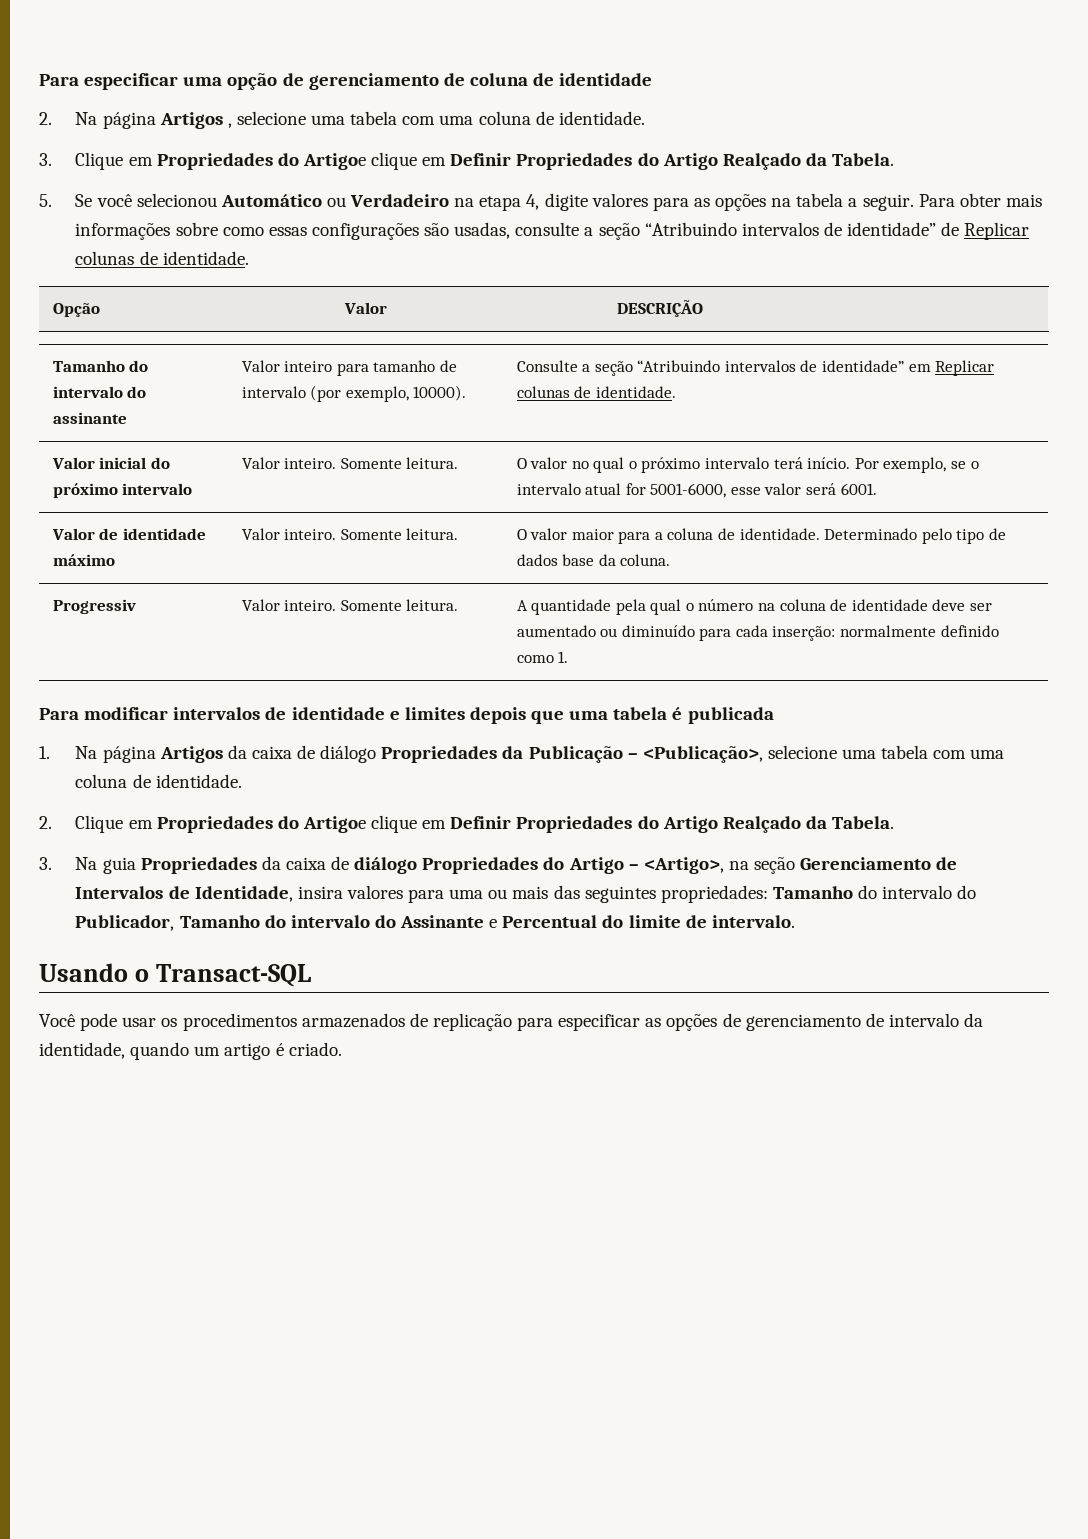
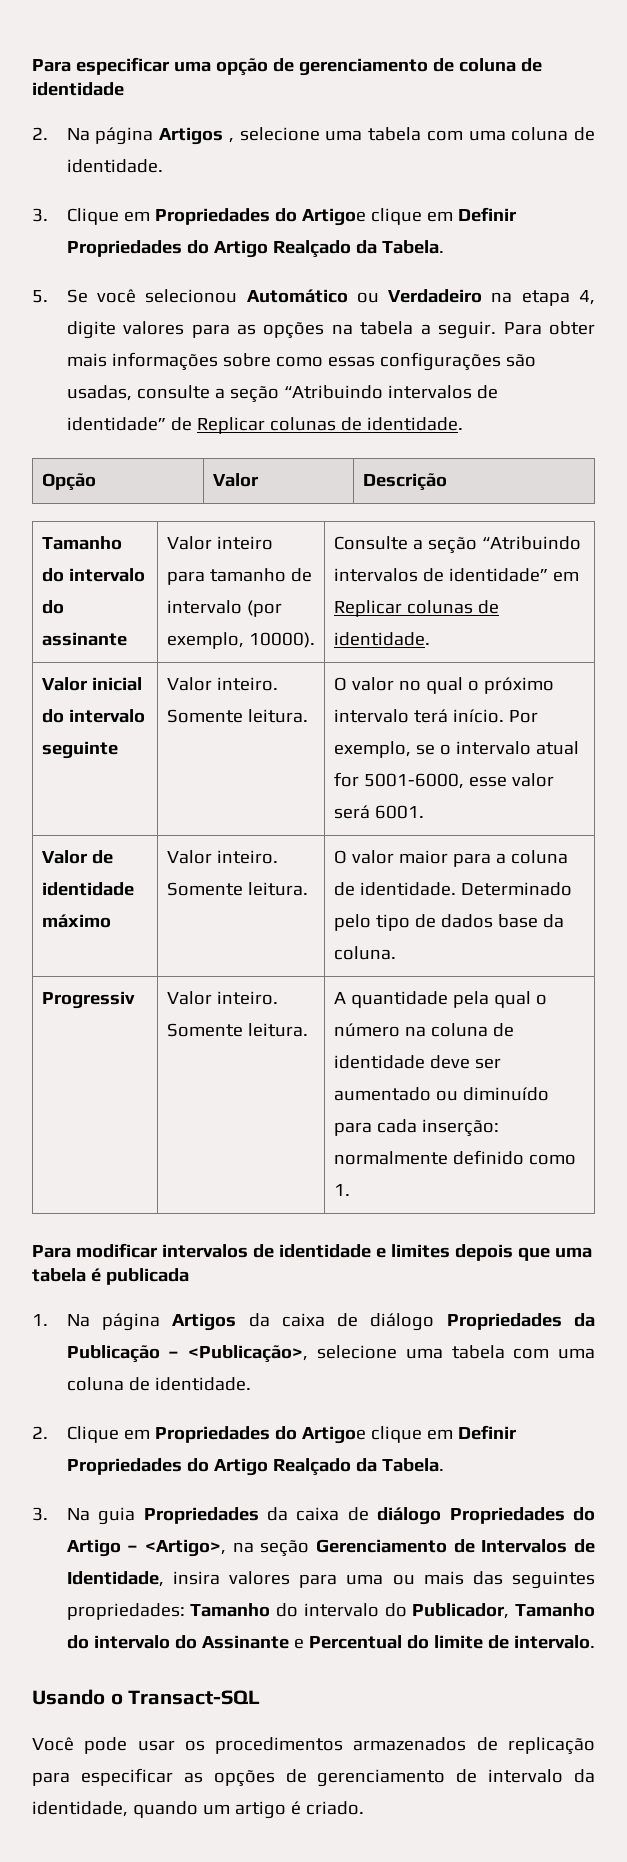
- Opção | Valor | DESCRIÇÃO
+ Opção | Valor | Descrição
- Valor inicial do próximo intervalo | Valor inteiro. Somente leitura. | O valor no qual o próximo intervalo terá início. Por exemplo, se o intervalo atual for 5001-6000, esse valor será 6001.
+ Valor inicial do intervalo seguinte | Valor inteiro. Somente leitura. | O valor no qual o próximo intervalo terá início. Por exemplo, se o intervalo atual for 5001-6000, esse valor será 6001.

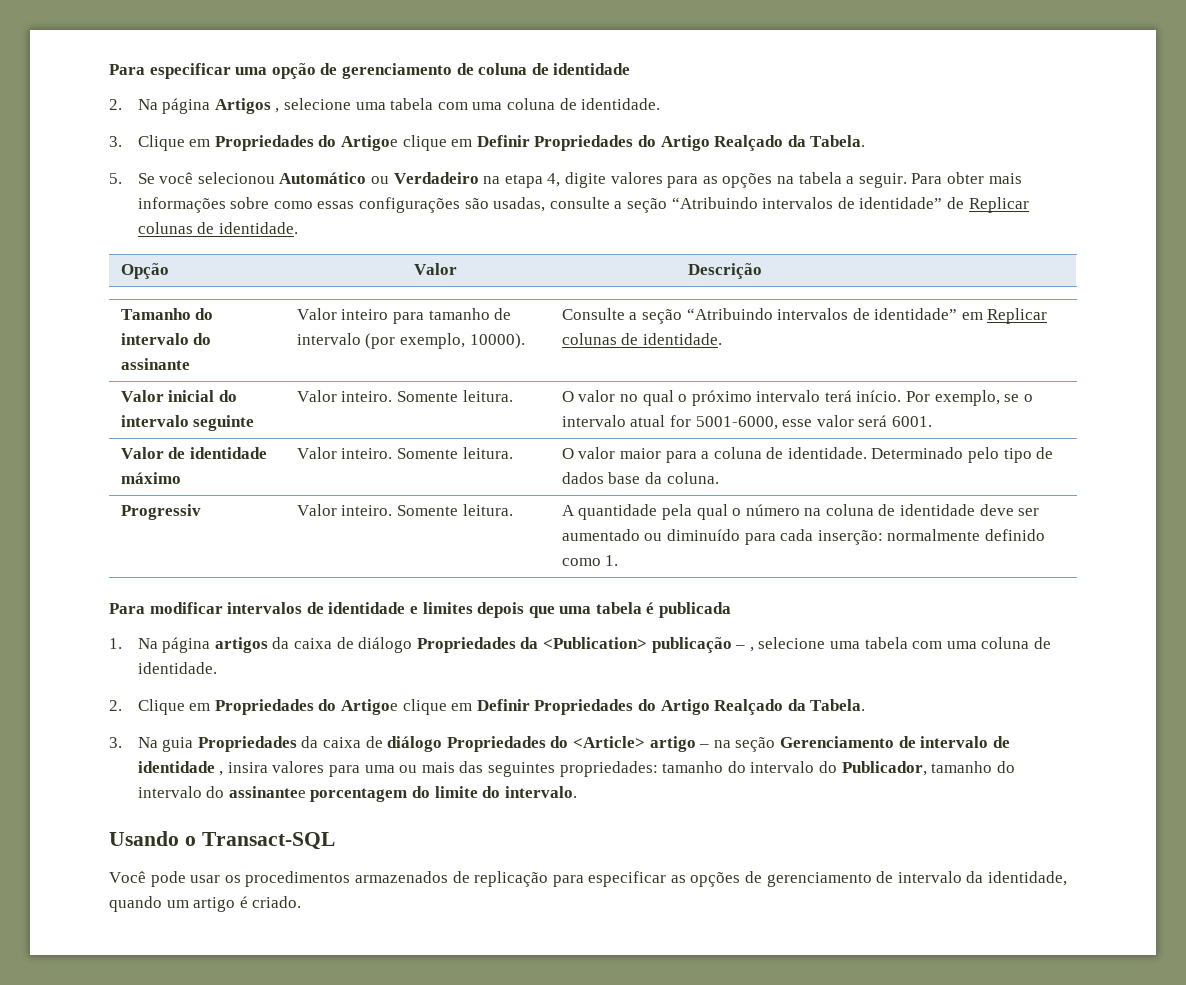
- 1. Na página Artigos da caixa de diálogo Propriedades da Publicação – <Publicação>, selecione uma tabela com uma coluna de identidade.
+ 1. Na página artigos da caixa de diálogo Propriedades da <Publication> publicação – , selecione uma tabela com uma coluna de identidade.
- 3. Na guia Propriedades da caixa de diálogo Propriedades do Artigo – <Artigo>, na seção Gerenciamento de Intervalos de Identidade, insira valores para uma ou mais das seguintes propriedades: Tamanho do intervalo do Publicador, Tamanho do intervalo do Assinante e Percentual do limite de intervalo.
+ 3. Na guia Propriedades da caixa de diálogo Propriedades do <Article> artigo – na seção Gerenciamento de intervalo de identidade , insira valores para uma ou mais das seguintes propriedades: tamanho do intervalo do Publicador, tamanho do intervalo do assinantee porcentagem do limite do intervalo.

